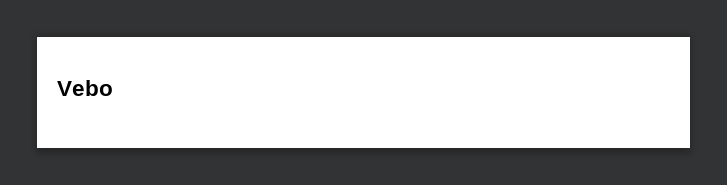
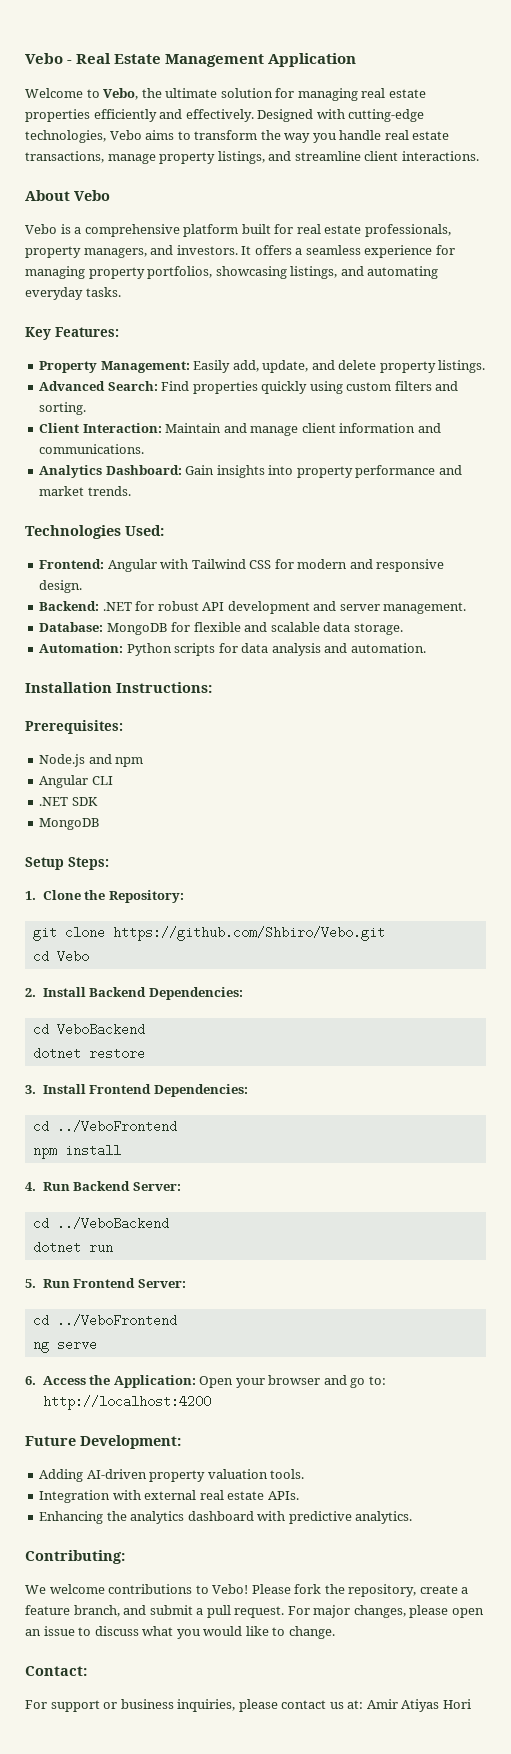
- Vebo
+ Vebo - Real Estate Management Application
+ Welcome to Vebo, the ultimate solution for managing real estate properties efficiently and effectively. Designed with cutting-edge technologies, Vebo aims to transform the way you handle real estate transactions, manage property listings, and streamline client interactions.
+ About Vebo
+ Vebo is a comprehensive platform built for real estate professionals, property managers, and investors. It offers a seamless experience for managing property portfolios, showcasing listings, and automating everyday tasks.
+ Key Features:
+ Property Management: Easily add, update, and delete property listings.
+ Advanced Search: Find properties quickly using custom filters and sorting.
+ Client Interaction: Maintain and manage client information and communications.
+ Analytics Dashboard: Gain insights into property performance and market trends.
+ Technologies Used:
+ Frontend: Angular with Tailwind CSS for modern and responsive design.
+ Backend: .NET for robust API development and server management.
+ Database: MongoDB for flexible and scalable data storage.
+ Automation: Python scripts for data analysis and automation.
+ Installation Instructions:
+ Prerequisites:
+ Node.js and npm
+ Angular CLI
+ .NET SDK
+ MongoDB
+ Setup Steps:
+ 1. Clone the Repository:
+ git clone https://github.com/Shbiro/Vebo.git
+ cd Vebo
+ 2. Install Backend Dependencies:
+ cd VeboBackend
+ dotnet restore
+ 3. Install Frontend Dependencies:
+ cd ../VeboFrontend
+ npm install
+ 4. Run Backend Server:
+ cd ../VeboBackend
+ dotnet run
+ 5. Run Frontend Server:
+ cd ../VeboFrontend
+ ng serve
+ 6. Access the Application: Open your browser and go to: http://localhost:4200
+ Future Development:
+ Adding AI-driven property valuation tools.
+ Integration with external real estate APIs.
+ Enhancing the analytics dashboard with predictive analytics.
+ Contributing:
+ We welcome contributions to Vebo! Please fork the repository, create a feature branch, and submit a pull request. For major changes, please open an issue to discuss what you would like to change.
+ Contact:
+ For support or business inquiries, please contact us at: Amir Atiyas Hori

